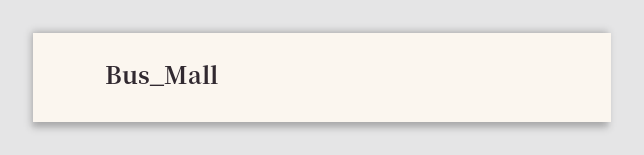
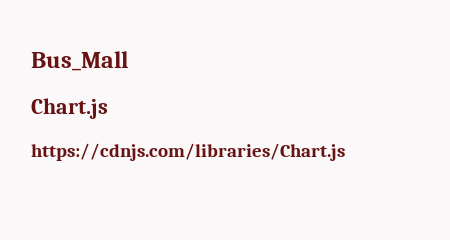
+ Chart.js
+ https://cdnjs.com/libraries/Chart.js

